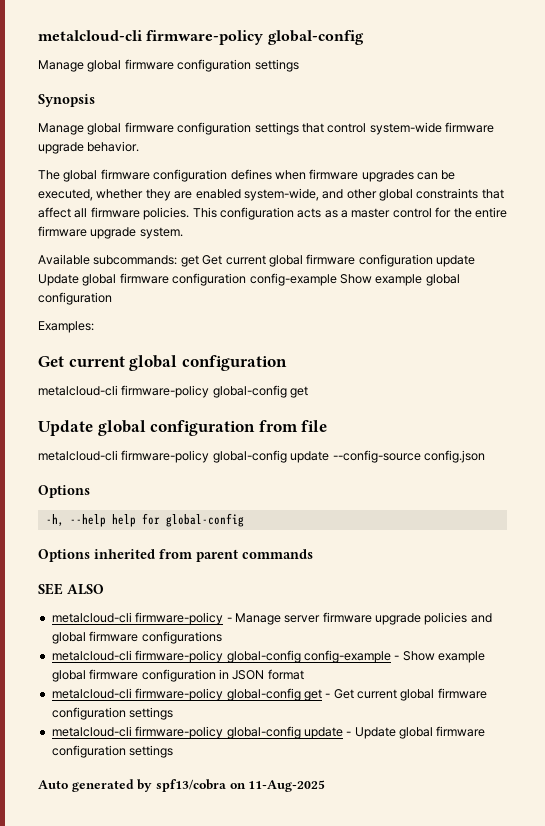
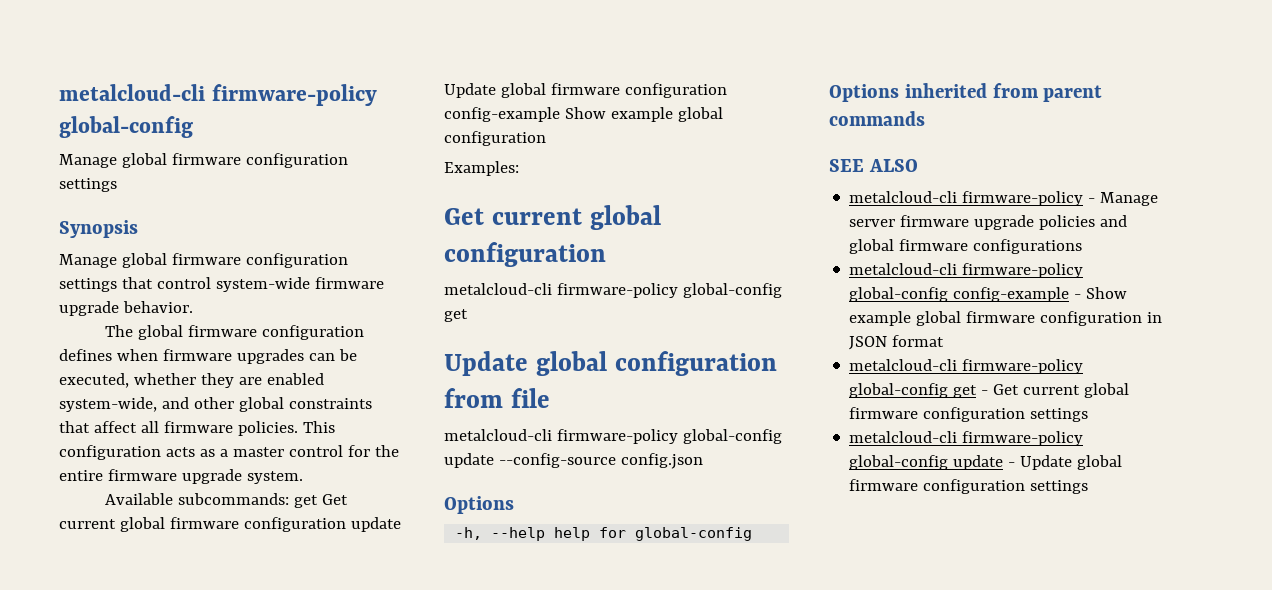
- Auto generated by spf13/cobra on 11-Aug-2025

